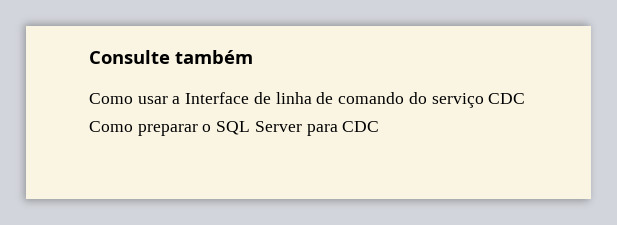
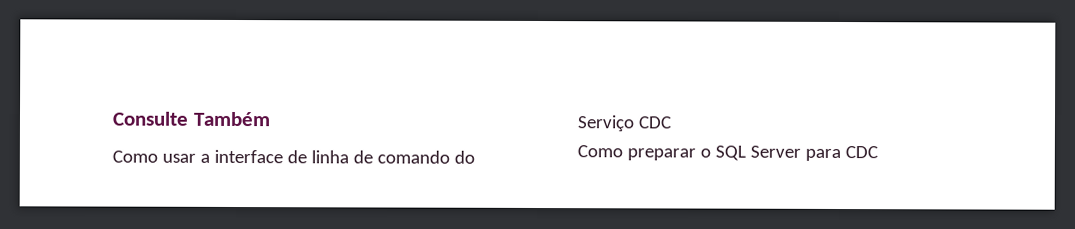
- Consulte também
+ Consulte Também
- Como usar a Interface de linha de comando do serviço CDC
+ Como usar a interface de linha de comando do Serviço CDC

